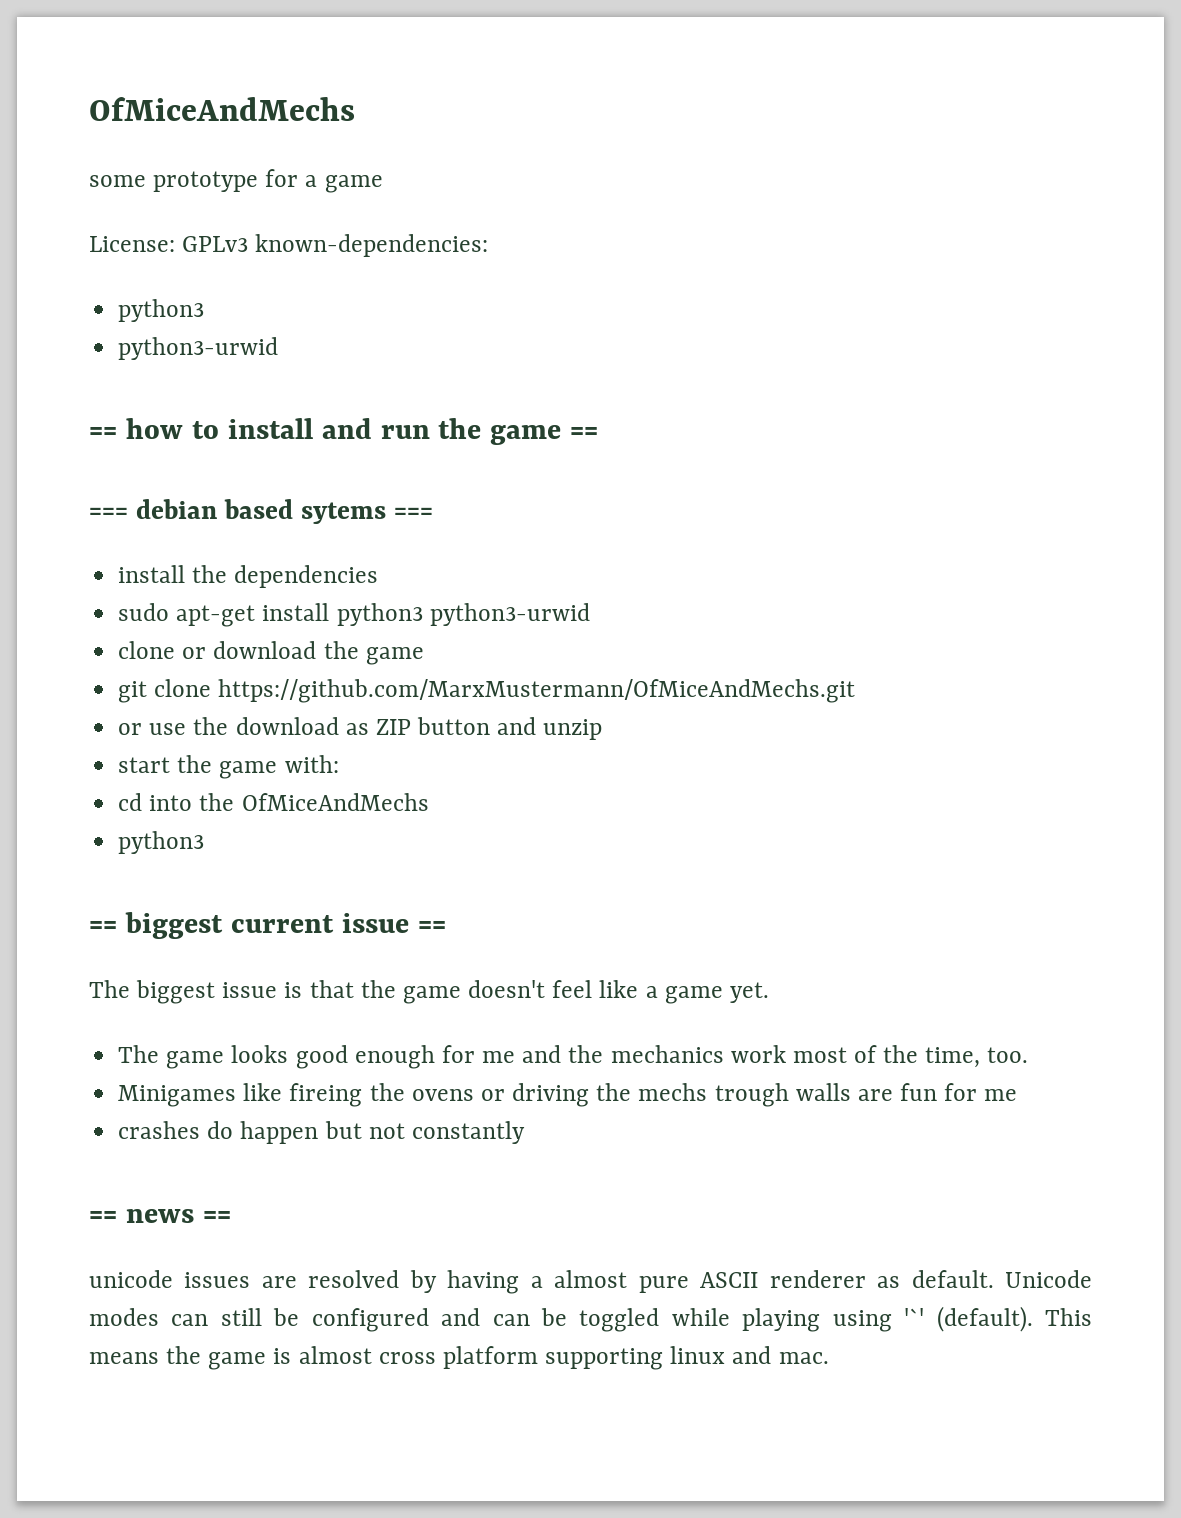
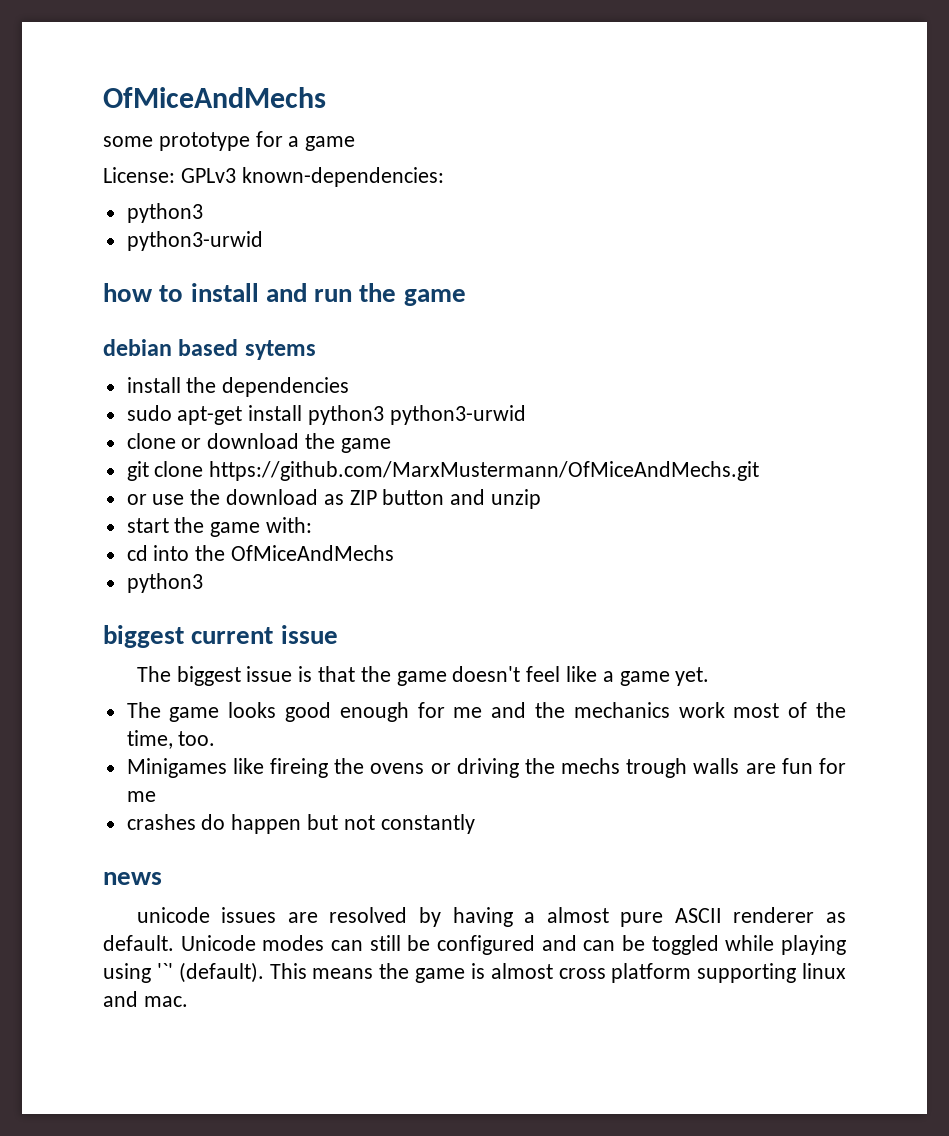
- == how to install and run the game ==
- === debian based sytems ===
+ how to install and run the game
+ debian based sytems
- == biggest current issue ==
+ biggest current issue
- == news ==
+ news

